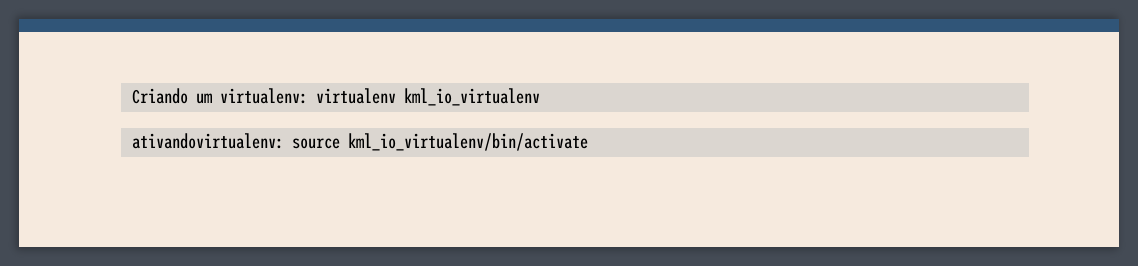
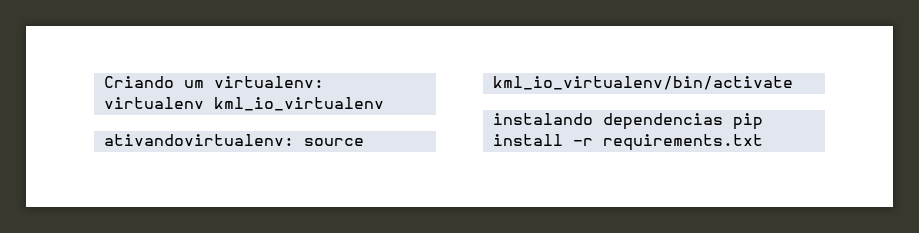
+ instalando dependencias pip install -r requirements.txt

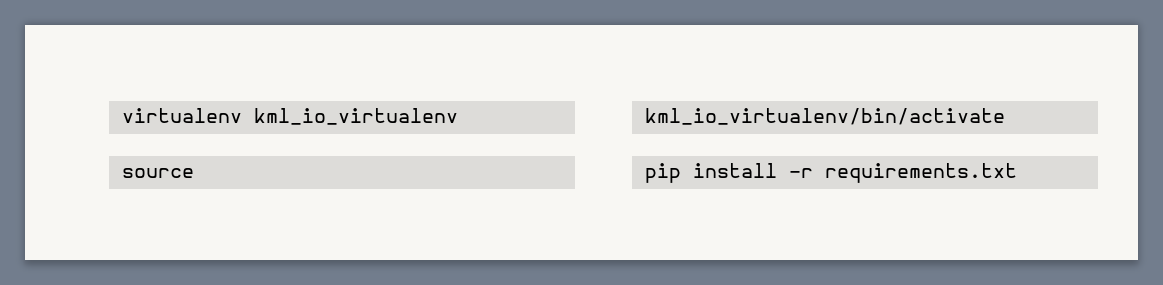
- Criando um virtualenv: virtualenv kml_io_virtualenv
+ virtualenv kml_io_virtualenv
- ativandovirtualenv: source kml_io_virtualenv/bin/activate
+ source kml_io_virtualenv/bin/activate
- instalando dependencias pip install -r requirements.txt
+ pip install -r requirements.txt

